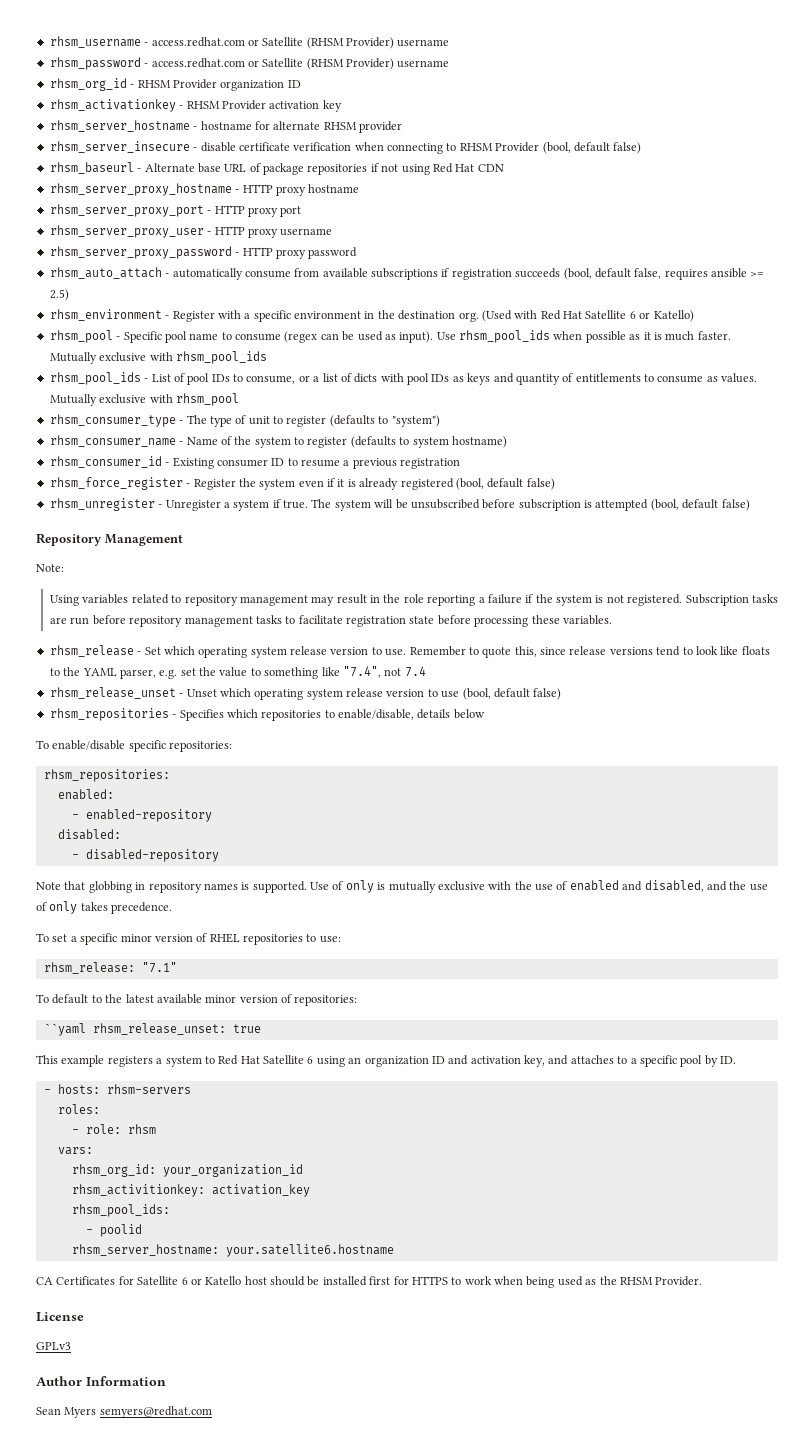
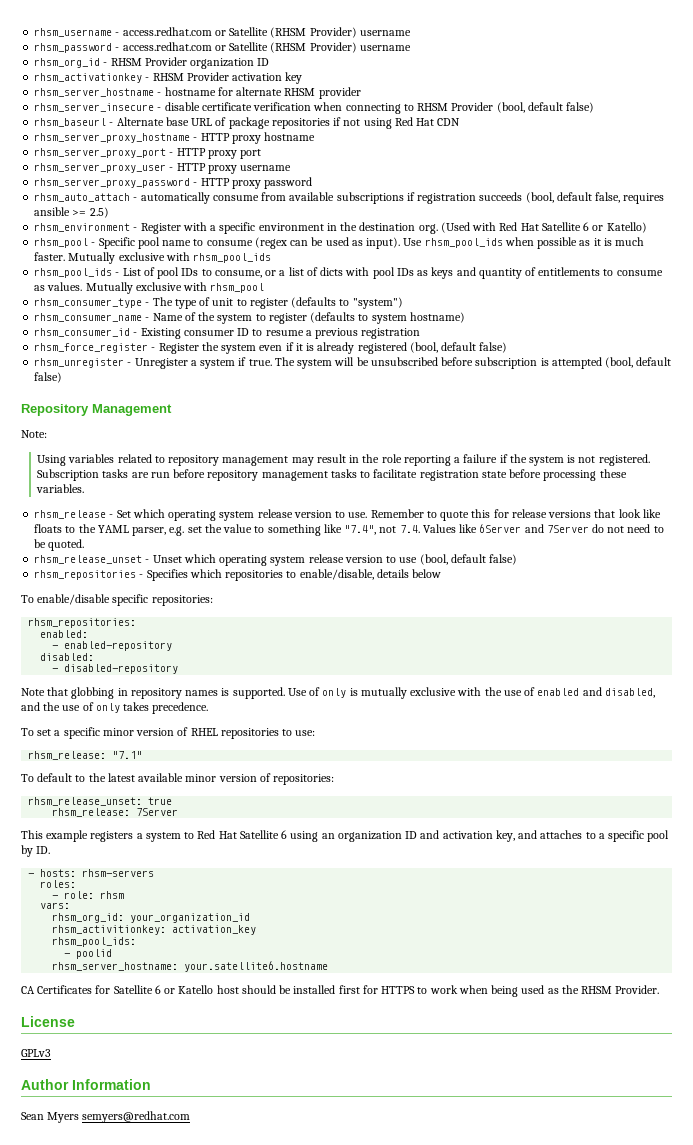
- Remember to quote this, since release versions tend to look like floats to the YAML parser, e.g. set the value to something like "7.4", not 7.4
+ Remember to quote this for release versions that look like floats to the YAML parser, e.g. set the value to something like "7.4", not 7.4. Values like 6Server and 7Server do not need to be quoted.
- ``yaml rhsm_release_unset: true
+ rhsm_release_unset: true
+ rhsm_release: 7Server

